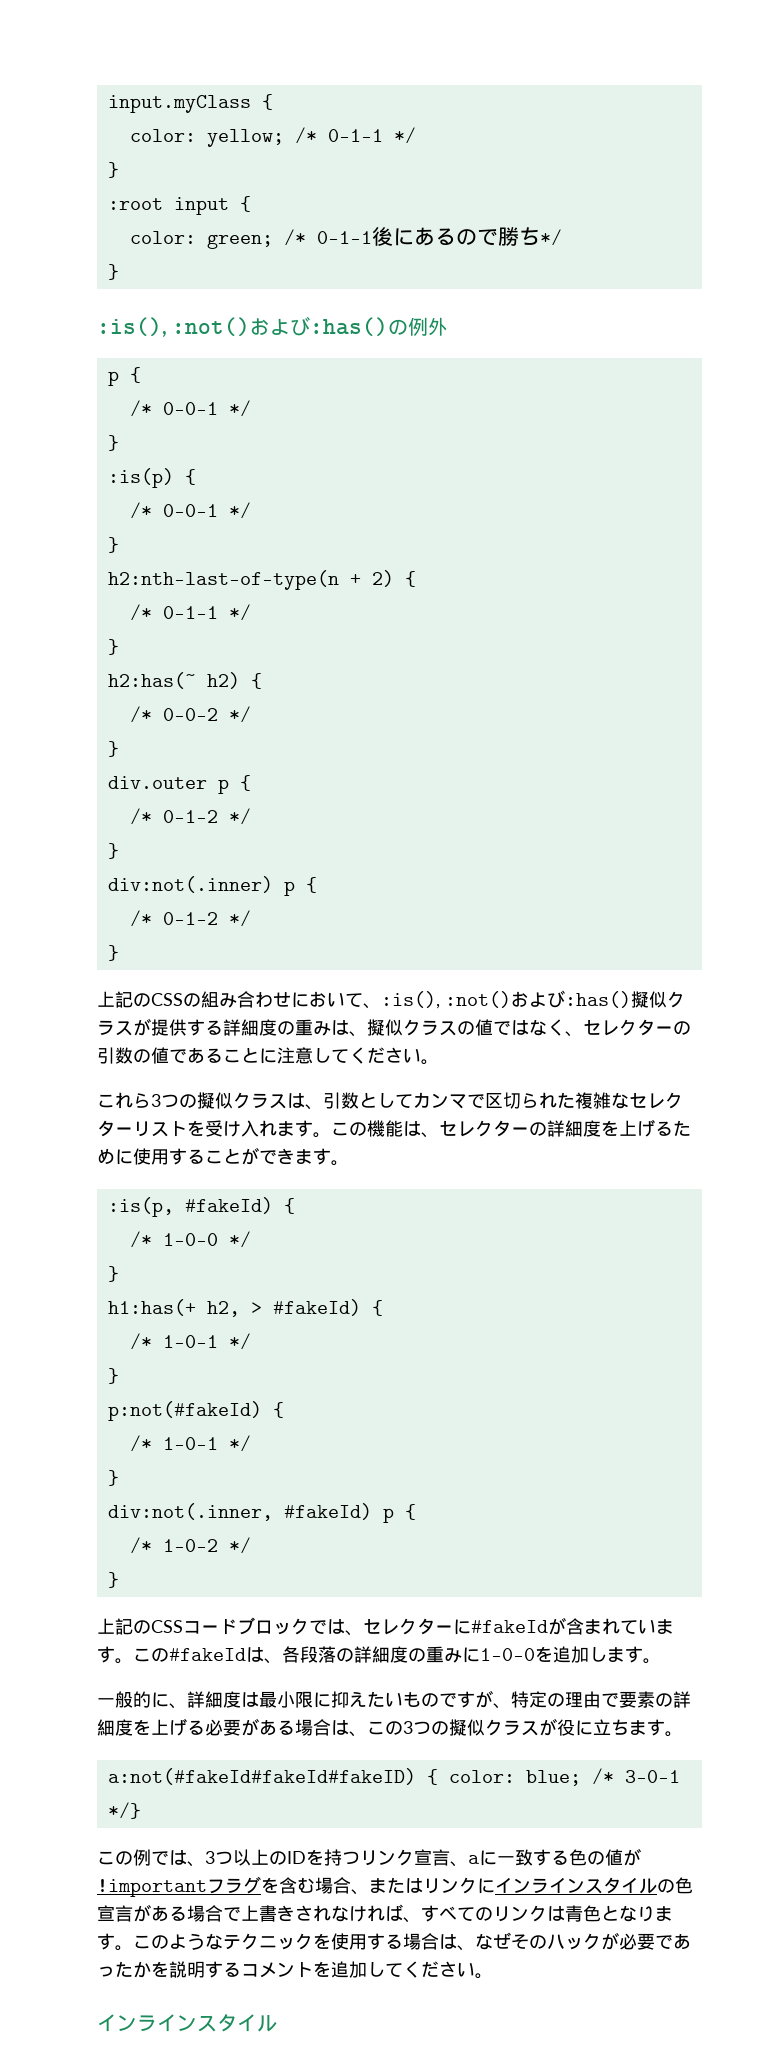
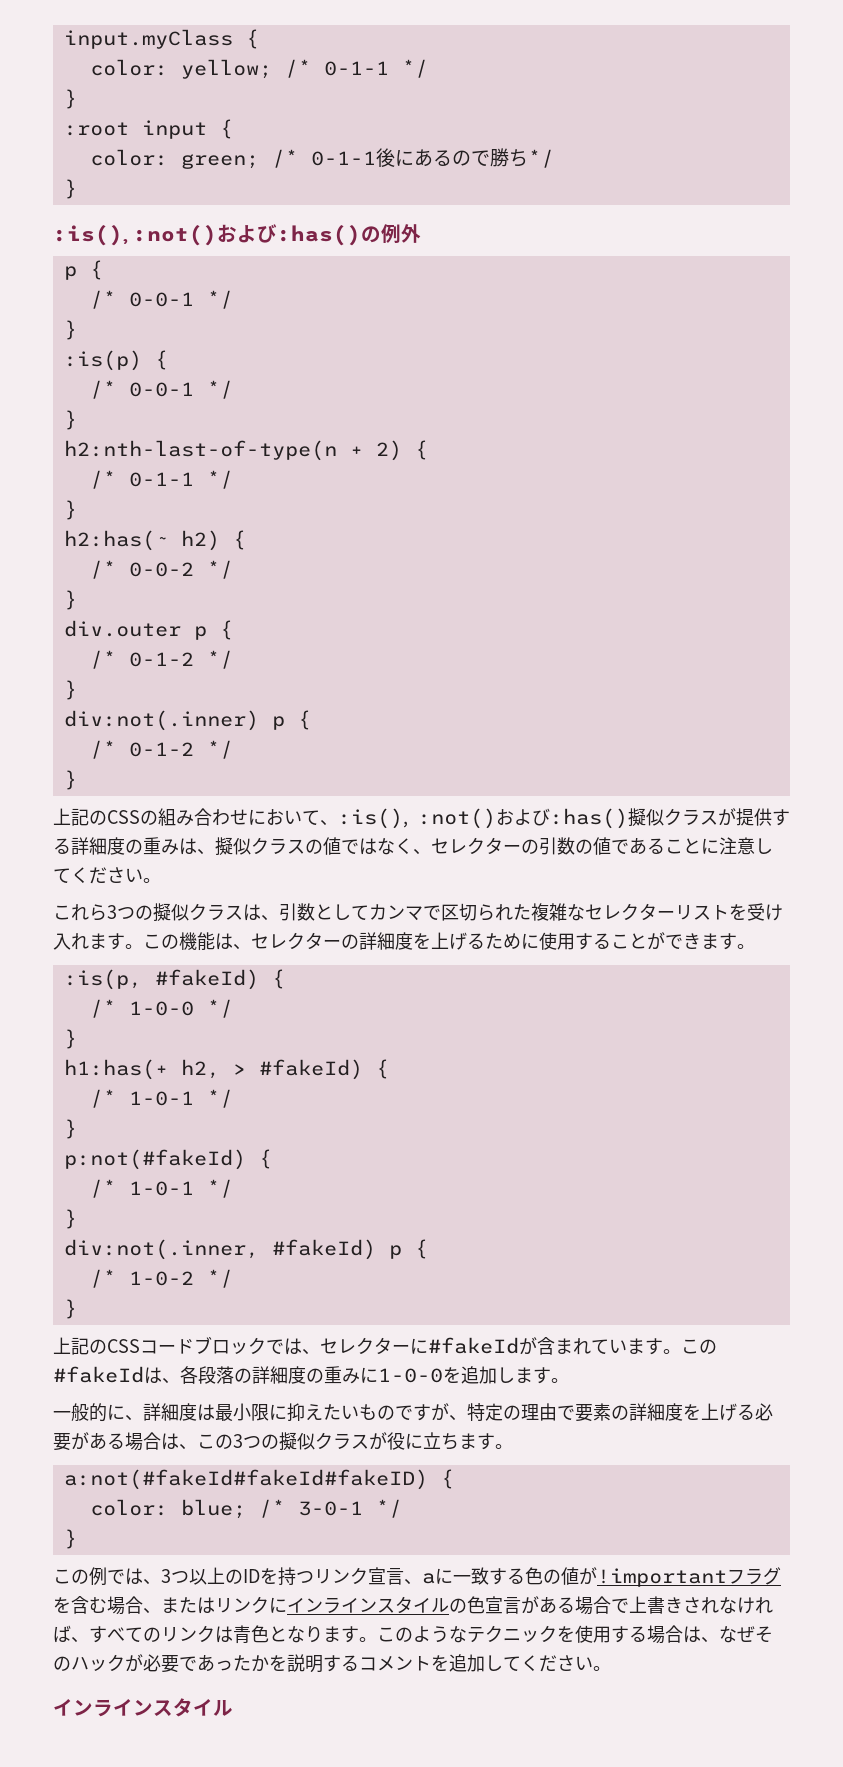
- a:not(#fakeId#fakeId#fakeID) { color: blue; /* 3-0-1 */}
+ a:not(#fakeId#fakeId#fakeID) {
+ color: blue; /* 3-0-1 */
+ }

